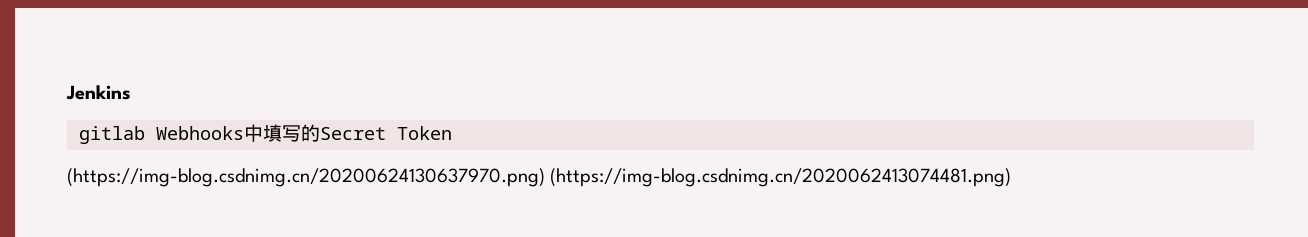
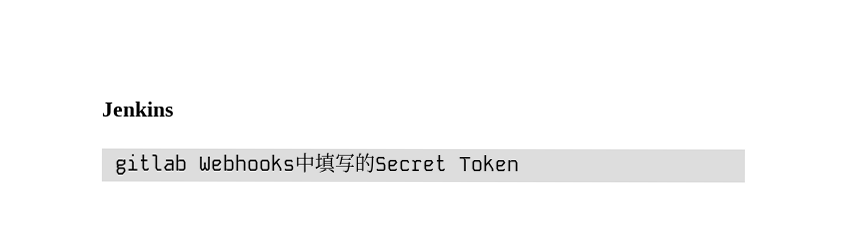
- (https://img-blog.csdnimg.cn/20200624130637970.png) (https://img-blog.csdnimg.cn/2020062413074481.png)

